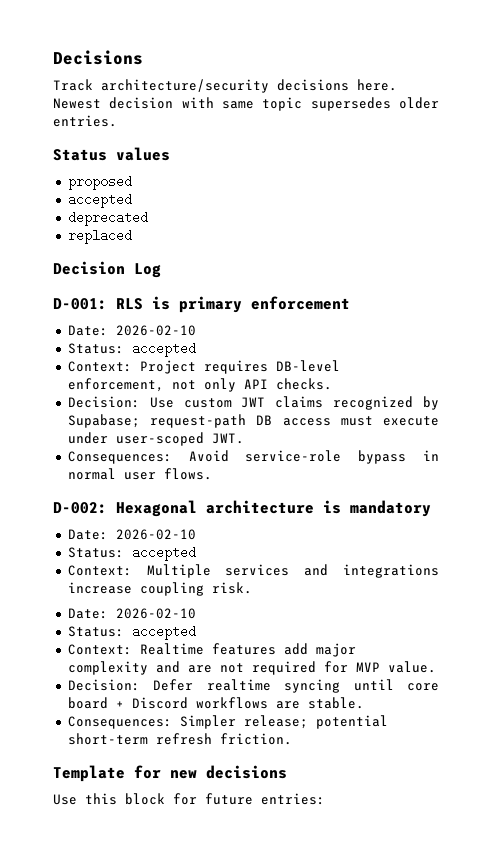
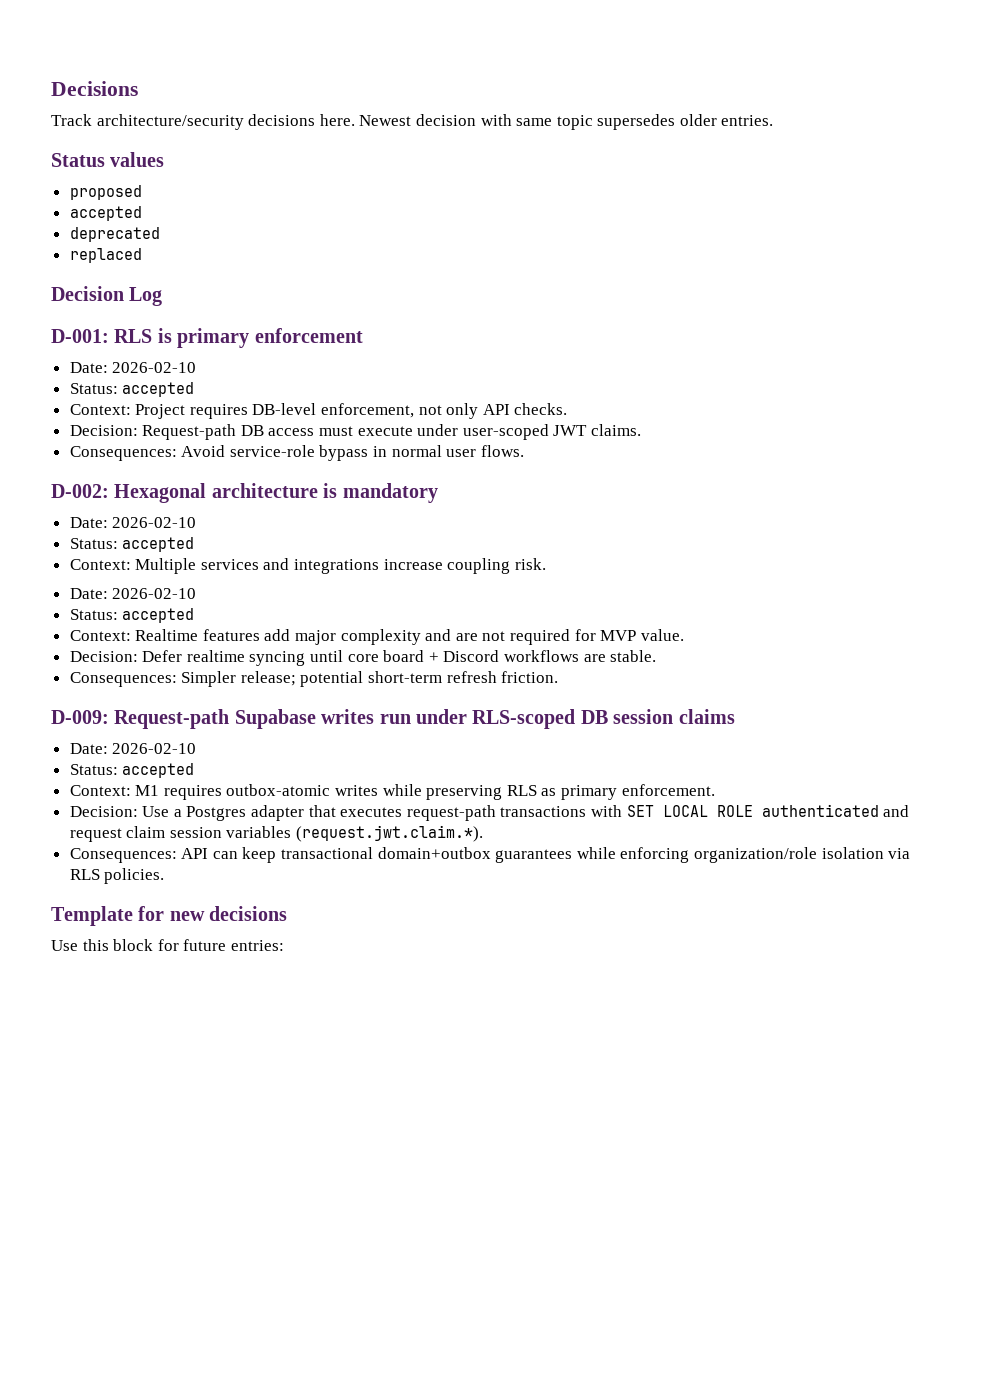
- Decision: Use custom JWT claims recognized by Supabase; request-path DB access must execute under user-scoped JWT.
+ Decision: Request-path DB access must execute under user-scoped JWT claims.
+ D-009: Request-path Supabase writes run under RLS-scoped DB session claims
+ Date: 2026-02-10
+ Status: accepted
+ Context: M1 requires outbox-atomic writes while preserving RLS as primary enforcement.
+ Decision: Use a Postgres adapter that executes request-path transactions with SET LOCAL ROLE authenticated and request claim session variables (request.jwt.claim.*).
+ Consequences: API can keep transactional domain+outbox guarantees while enforcing organization/role isolation via RLS policies.

